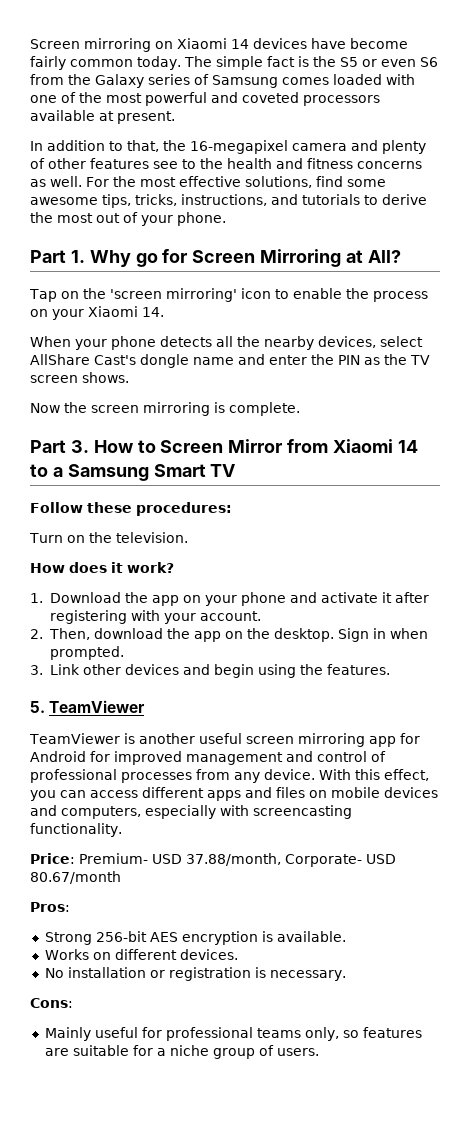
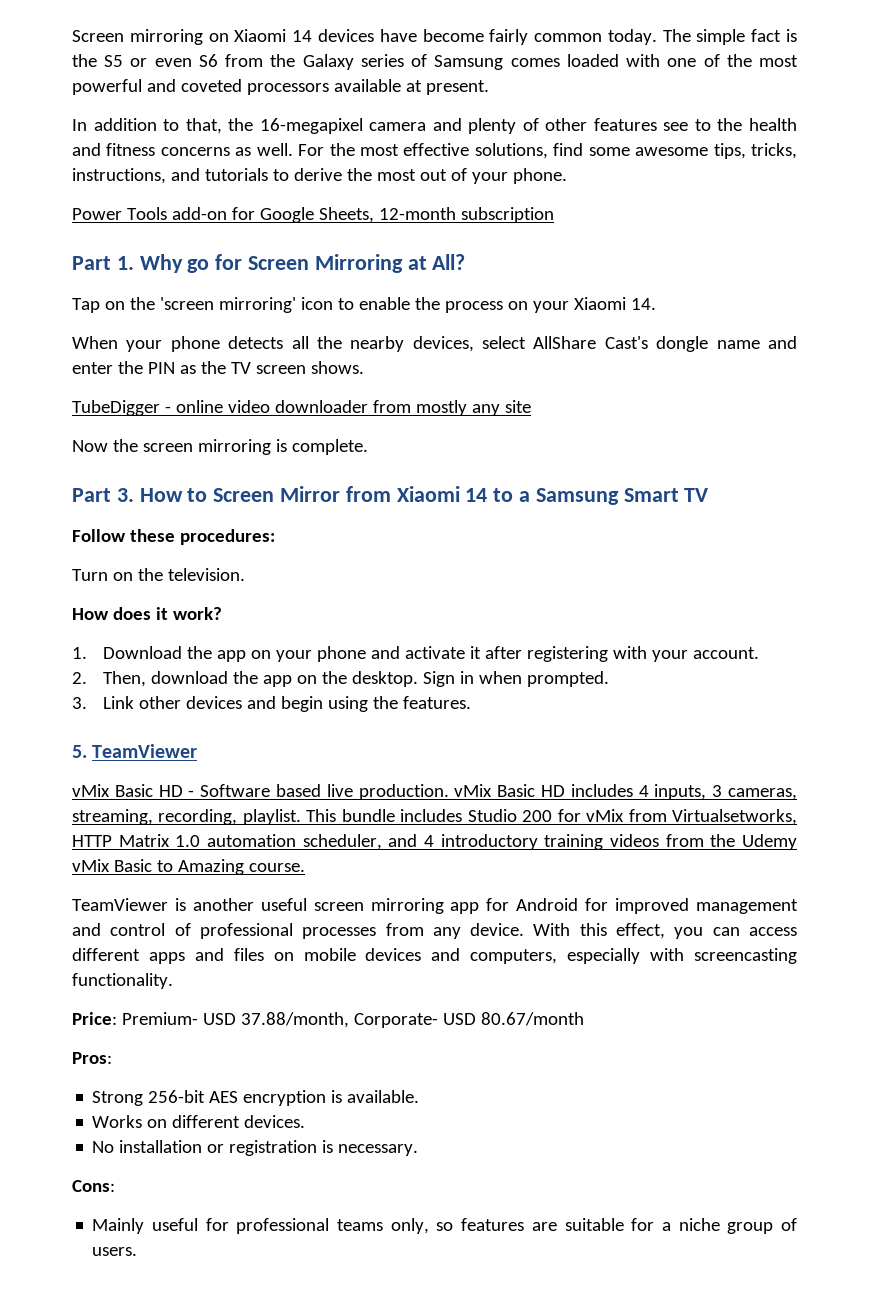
+ Power Tools add-on for Google Sheets, 12-month subscription
+ TubeDigger - online video downloader from mostly any site
+ vMix Basic HD - Software based live production. vMix Basic HD includes 4 inputs, 3 cameras, streaming, recording, playlist. This bundle includes Studio 200 for vMix from Virtualsetworks, HTTP Matrix 1.0 automation scheduler, and 4 introductory training videos from the Udemy vMix Basic to Amazing course.

